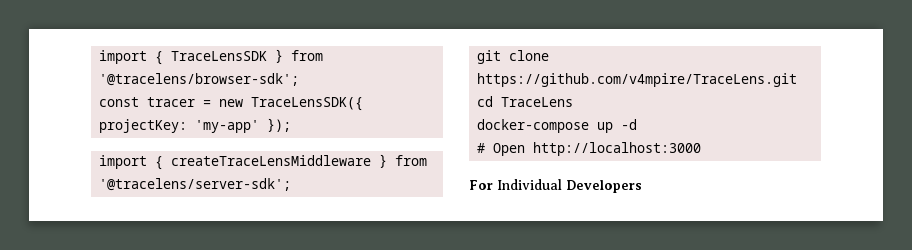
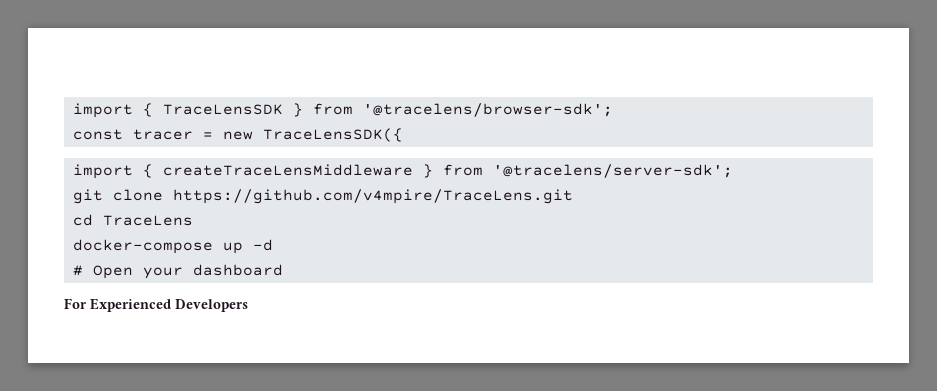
- const tracer = new TraceLensSDK({ projectKey: 'my-app' });
+ const tracer = new TraceLensSDK({
- # Open http://localhost:3000
+ # Open your dashboard
- For Individual Developers
+ For Experienced Developers

